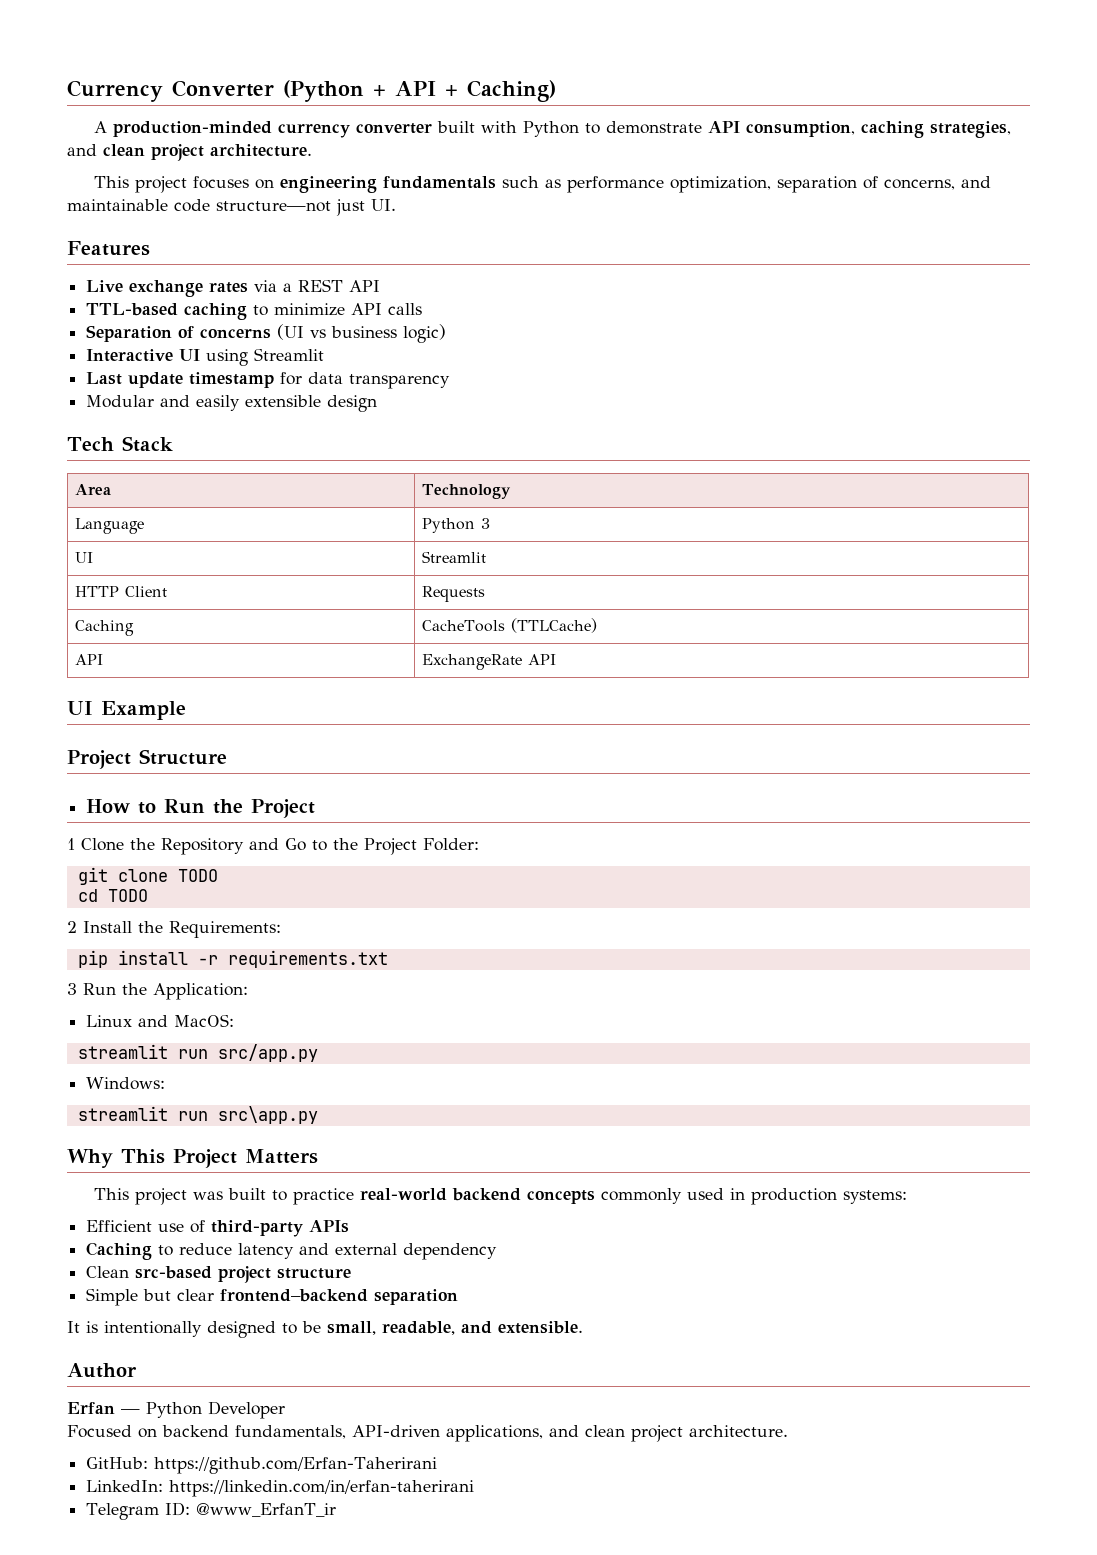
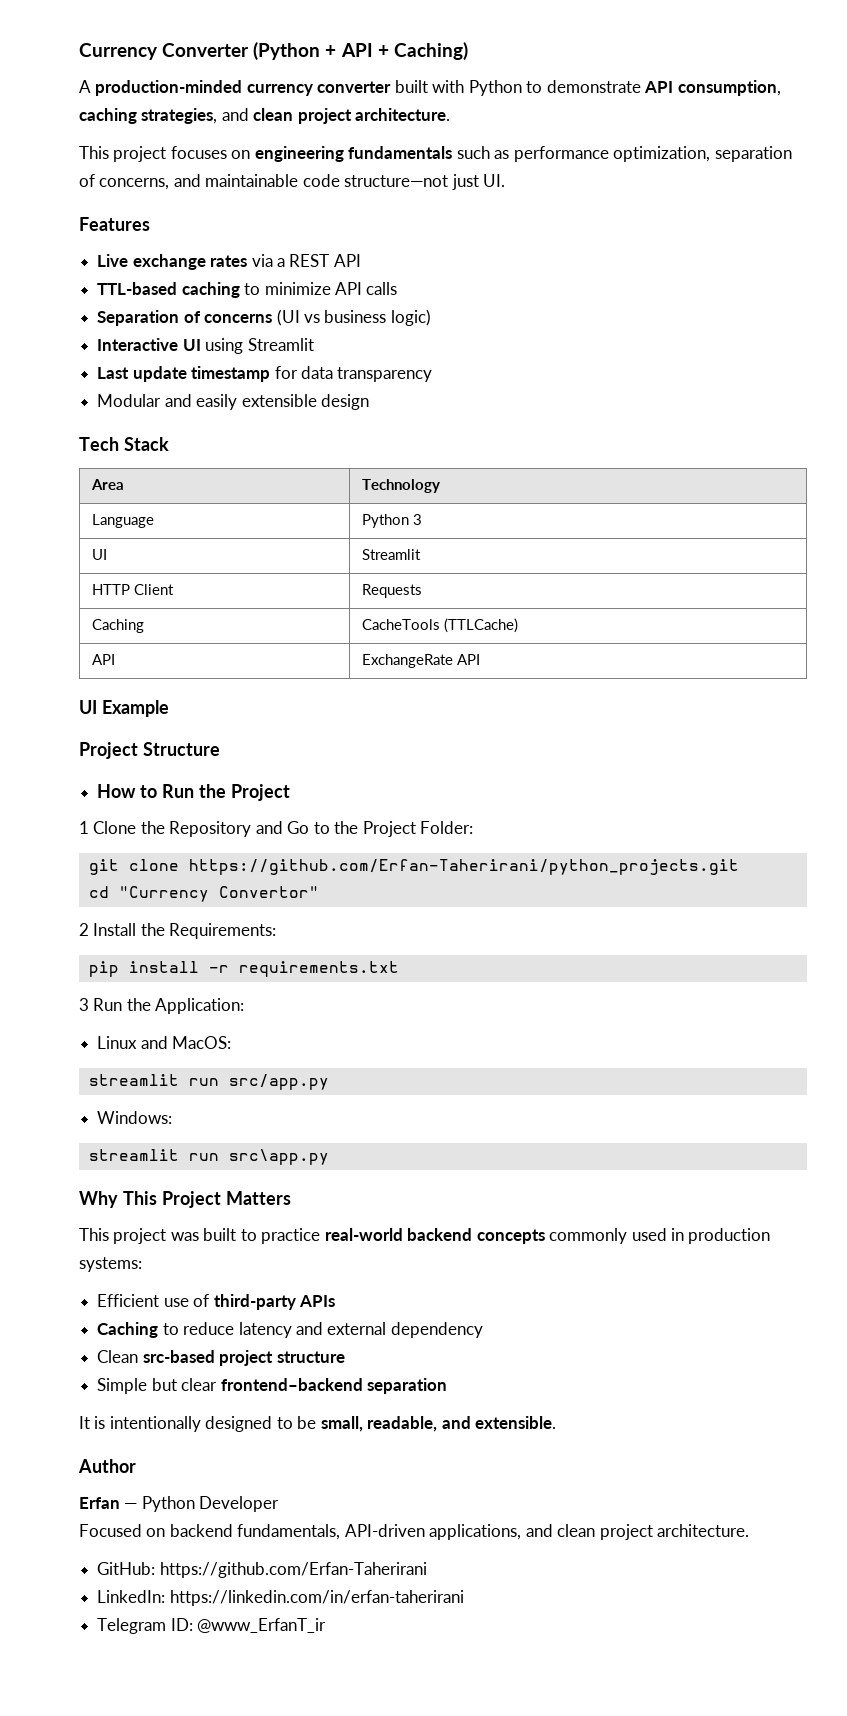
- git clone TODO
+ git clone https://github.com/Erfan-Taherirani/python_projects.git
- cd TODO
+ cd "Currency Convertor"

